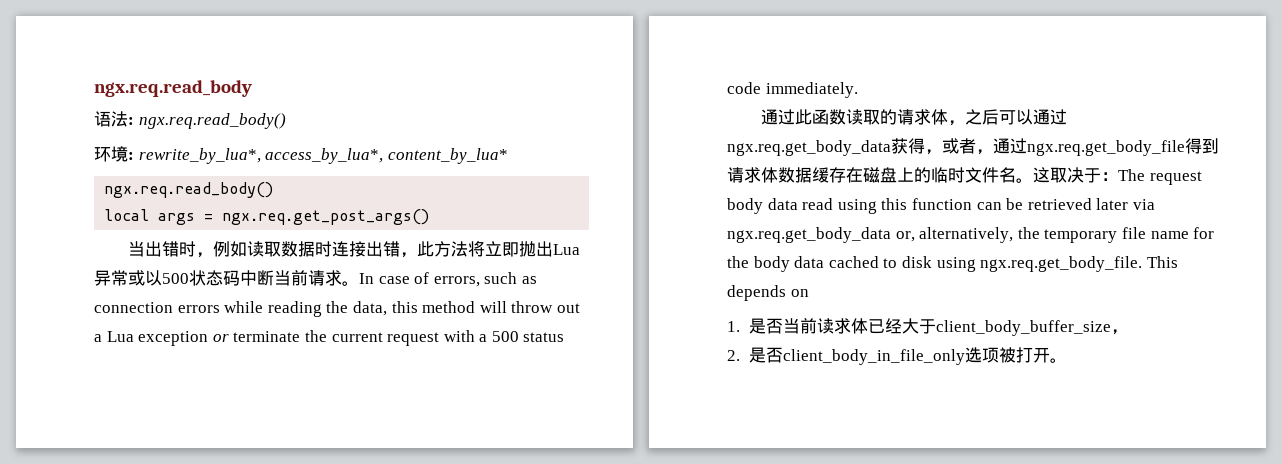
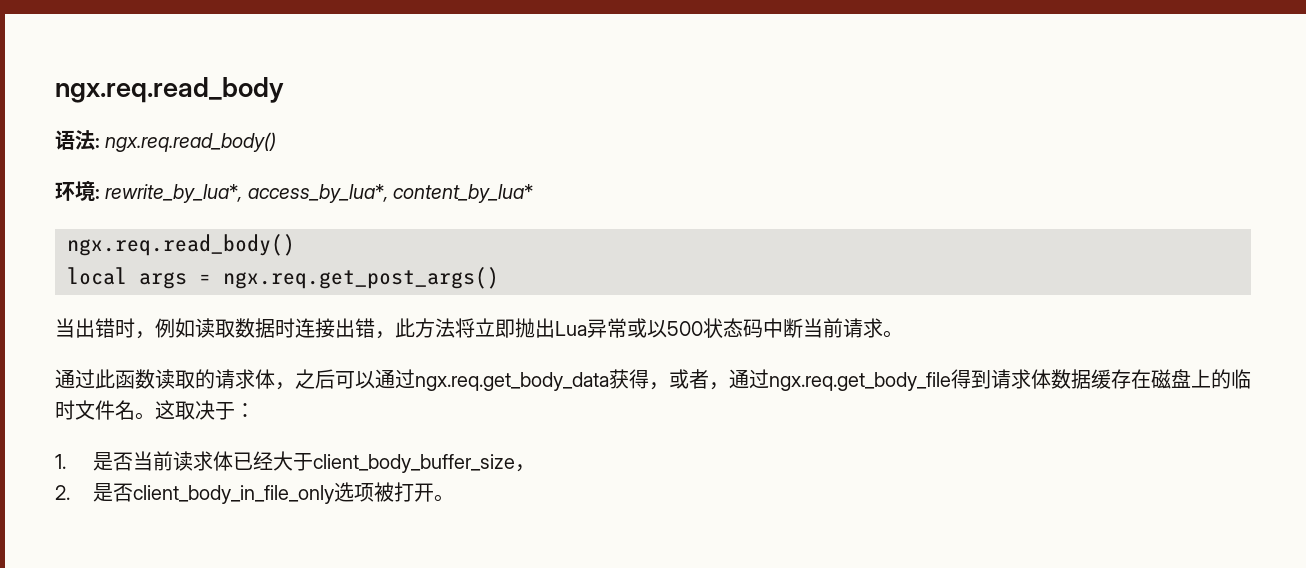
- In case of errors, such as connection errors while reading the data, this method will throw out a Lua exception or terminate the current request with a 500 status code immediately.
- 这取决于：The request body data read using this function can be retrieved later via ngx.req.get_body_data or, alternatively, the temporary file name for the body data cached to disk using ngx.req.get_body_file. This depends on
+ 这取决于：

